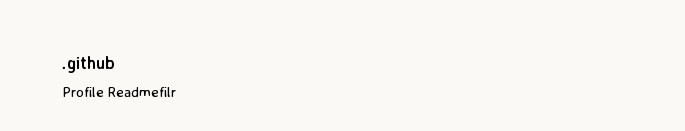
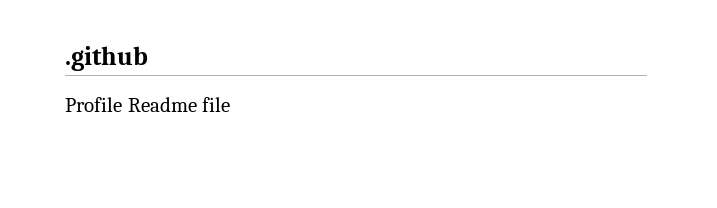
- Profile Readmefilr
+ Profile Readme file

